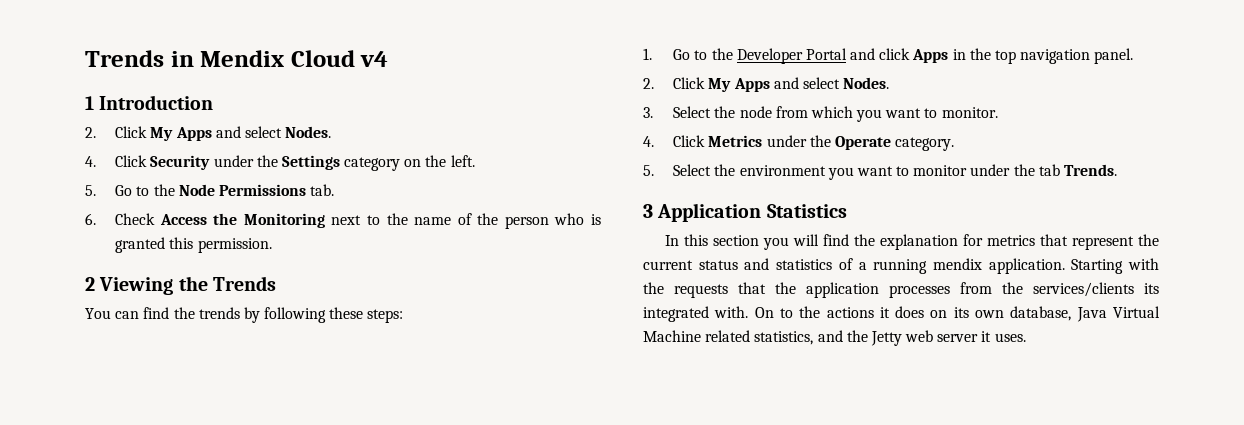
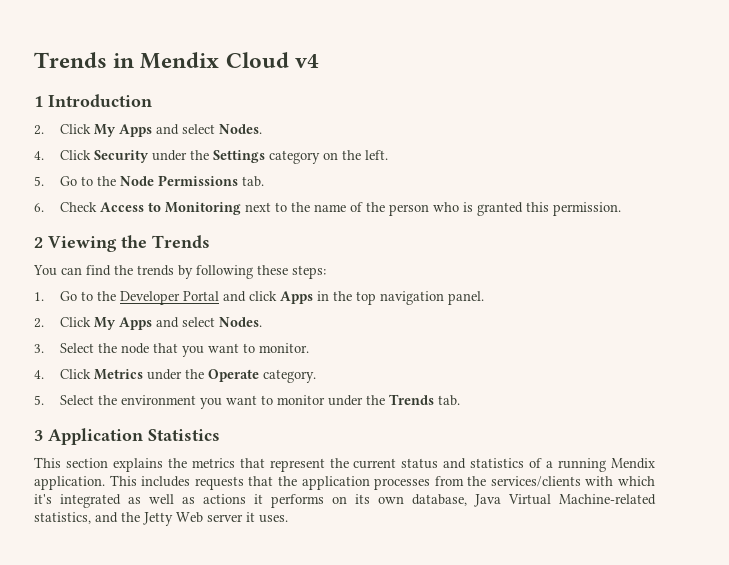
- 6. Check Access the Monitoring next to the name of the person who is granted this permission.
+ 6. Check Access to Monitoring next to the name of the person who is granted this permission.
- 3. Select the node from which you want to monitor.
+ 3. Select the node that you want to monitor.
- 5. Select the environment you want to monitor under the tab Trends.
+ 5. Select the environment you want to monitor under the Trends tab.
- In this section you will find the explanation for metrics that represent the current status and statistics of a running mendix application. Starting with the requests that the application processes from the services/clients its integrated with. On to the actions it does on its own database, Java Virtual Machine related statistics, and the Jetty web server it uses.
+ This section explains the metrics that represent the current status and statistics of a running Mendix application. This includes requests that the application processes from the services/clients with which it's integrated as well as actions it performs on its own database, Java Virtual Machine-related statistics, and the Jetty Web server it uses.

